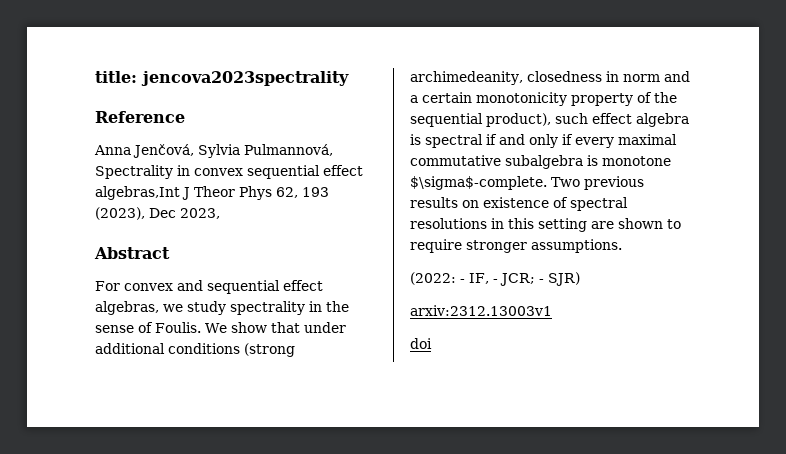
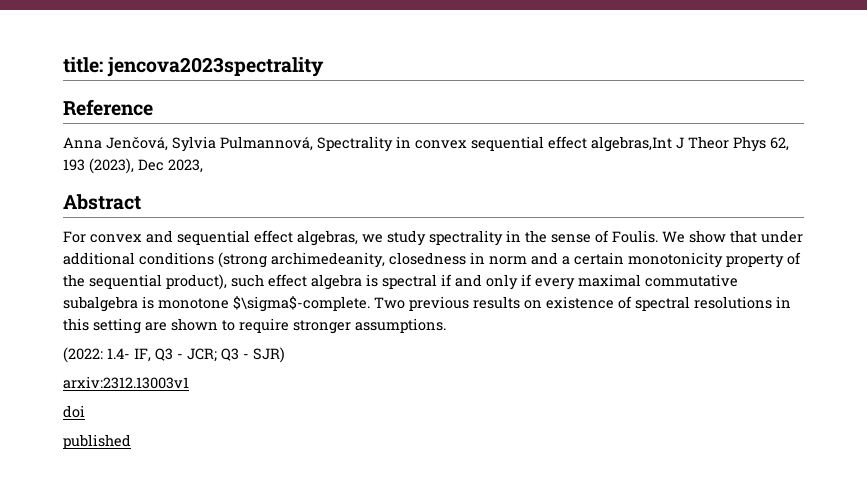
- (2022: - IF, - JCR; - SJR)
+ (2022: 1.4- IF, Q3 - JCR; Q3 - SJR)
+ published

